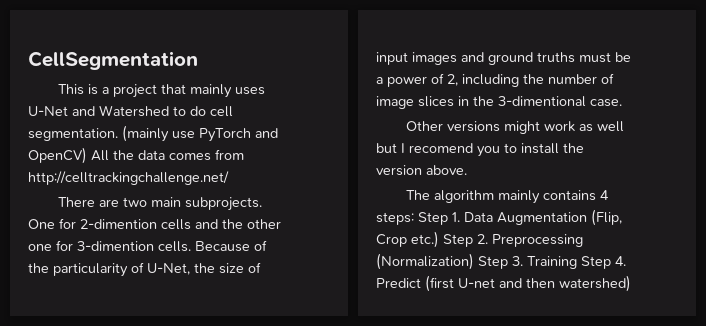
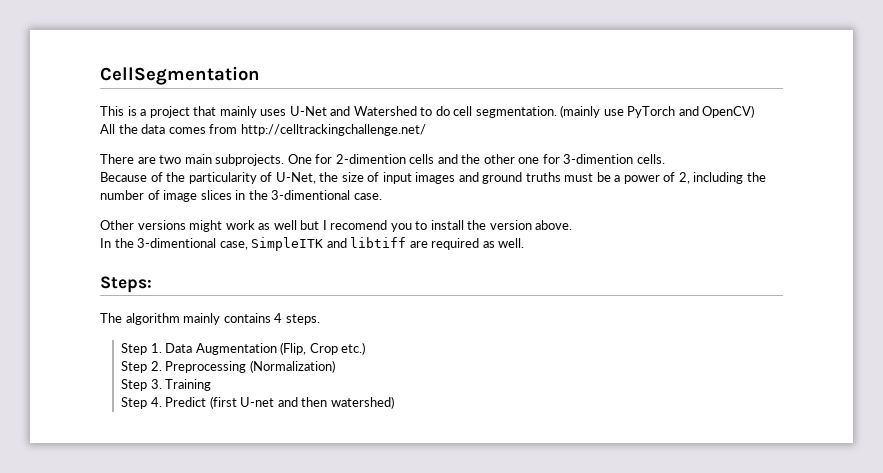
- (mainly use PyTorch and OpenCV) All the data comes from http://celltrackingchallenge.net/
+ (mainly use PyTorch and OpenCV)
+ All the data comes from http://celltrackingchallenge.net/
- One for 2-dimention cells and the other one for 3-dimention cells. Because of the particularity of U-Net, the size of input images and ground truths must be a power of 2, including the number of image slices in the 3-dimentional case.
+ One for 2-dimention cells and the other one for 3-dimention cells.
+ Because of the particularity of U-Net, the size of input images and ground truths must be a power of 2, including the number of image slices in the 3-dimentional case.
+ In the 3-dimentional case, SimpleITK and libtiff are required as well.
+ Steps:
- The algorithm mainly contains 4 steps: Step 1. Data Augmentation (Flip, Crop etc.) Step 2. Preprocessing (Normalization) Step 3. Training Step 4. Predict (first U-net and then watershed)
+ The algorithm mainly contains 4 steps.
+ Step 1. Data Augmentation (Flip, Crop etc.)
+ Step 2. Preprocessing (Normalization)
+ Step 3. Training
+ Step 4. Predict (first U-net and then watershed)

